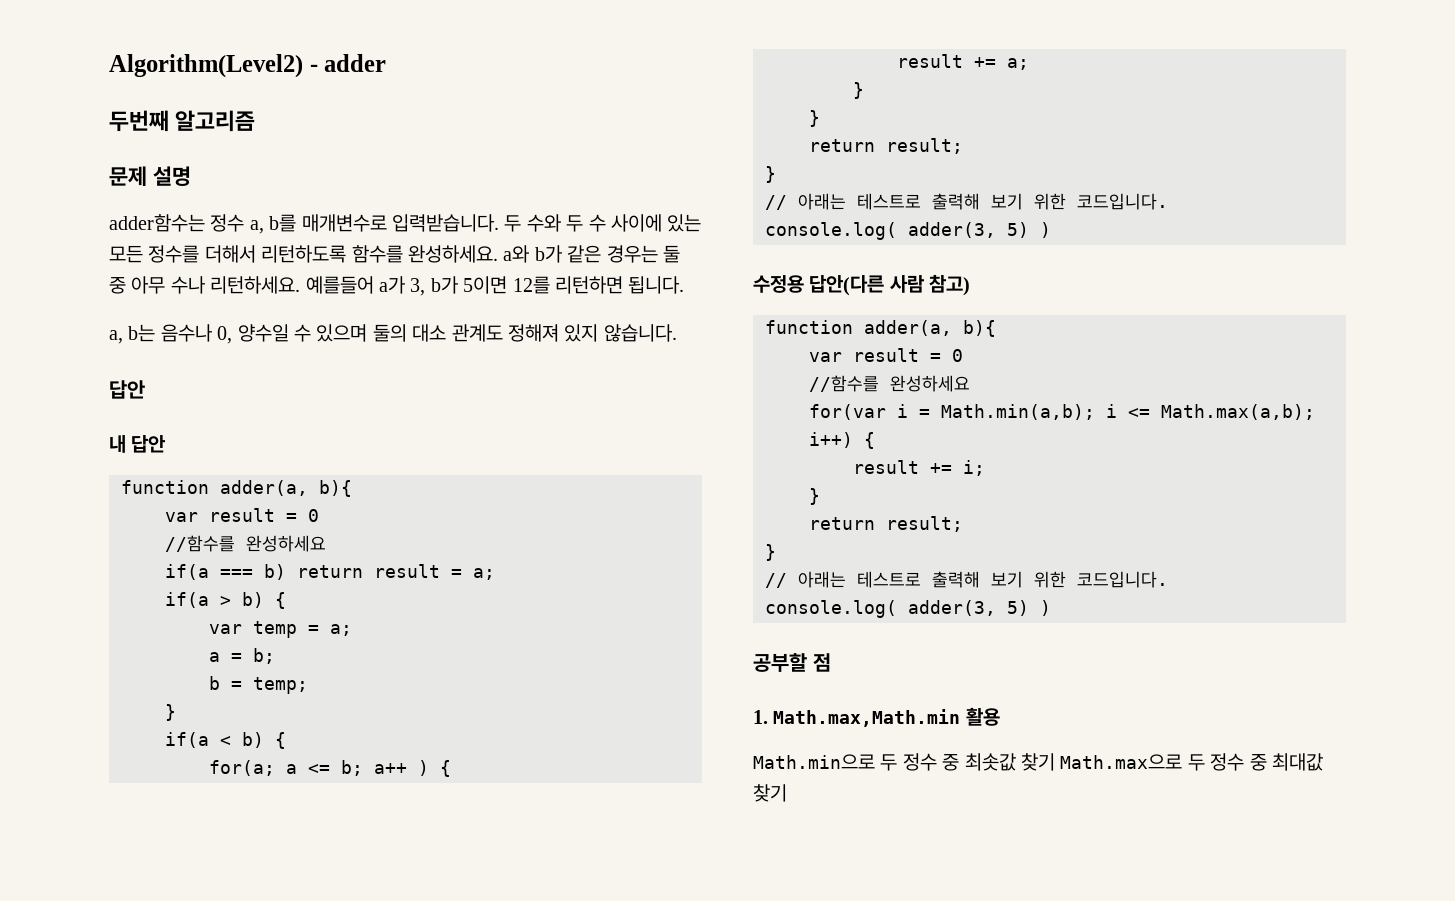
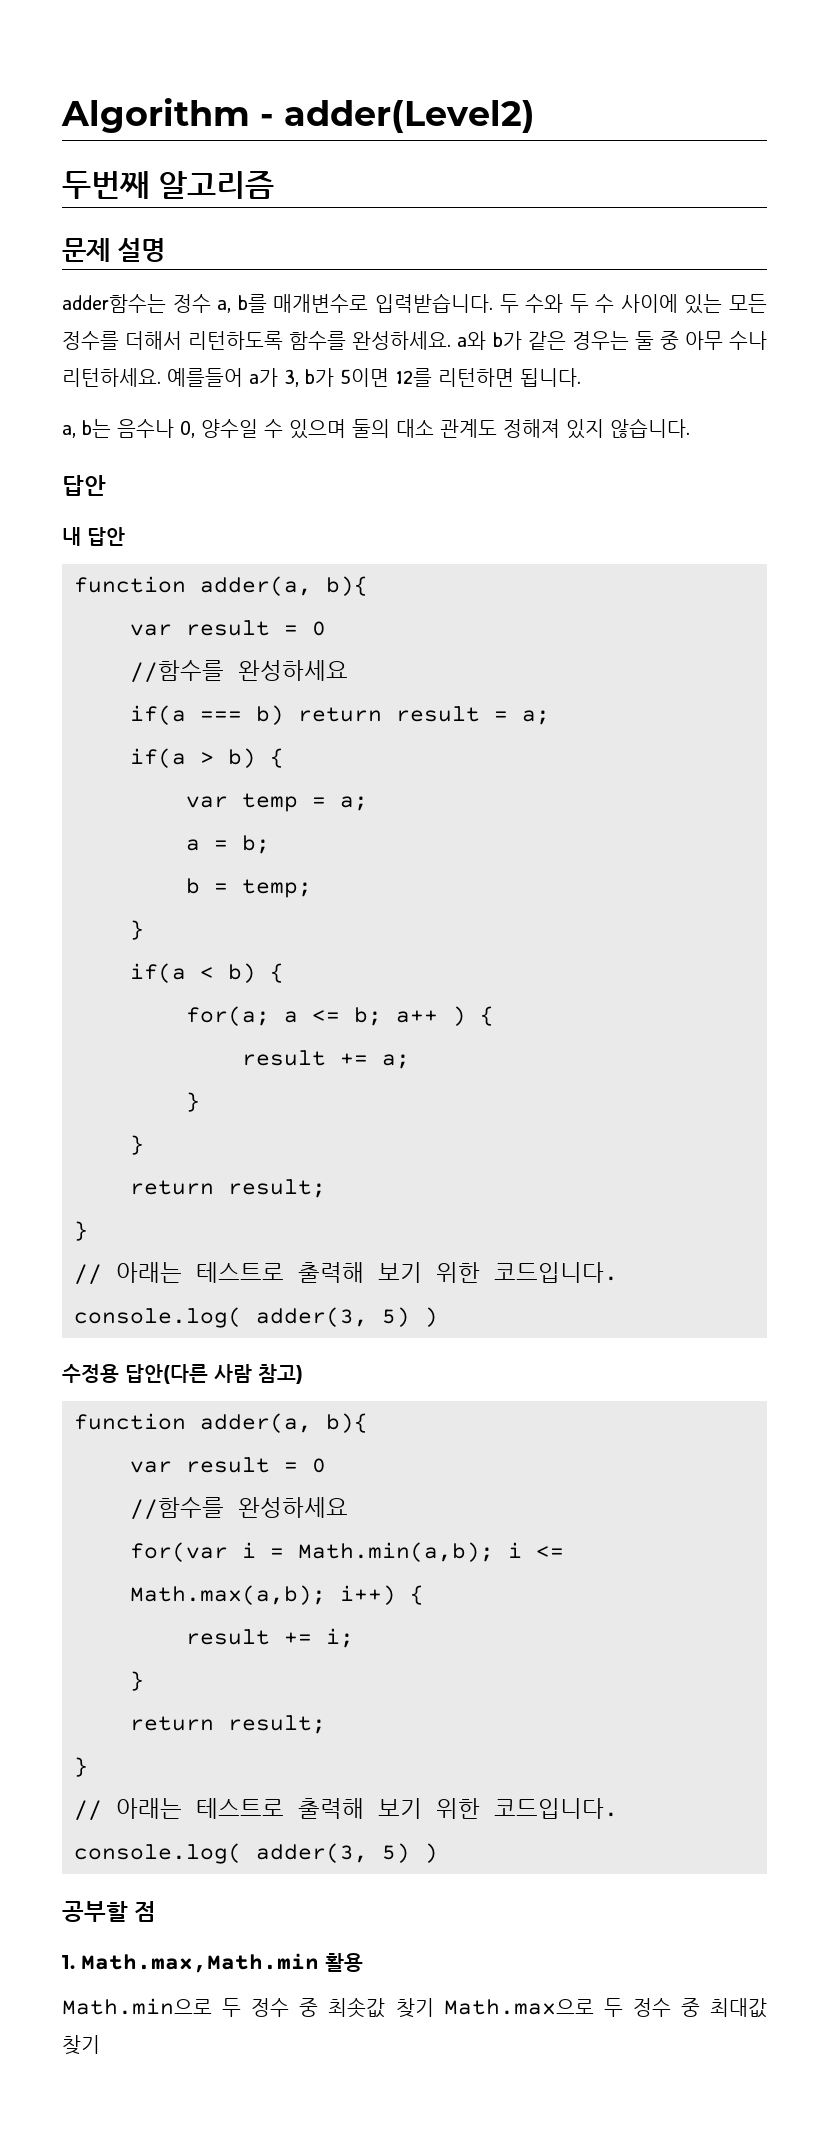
- Algorithm(Level2) - adder
+ Algorithm - adder(Level2)

